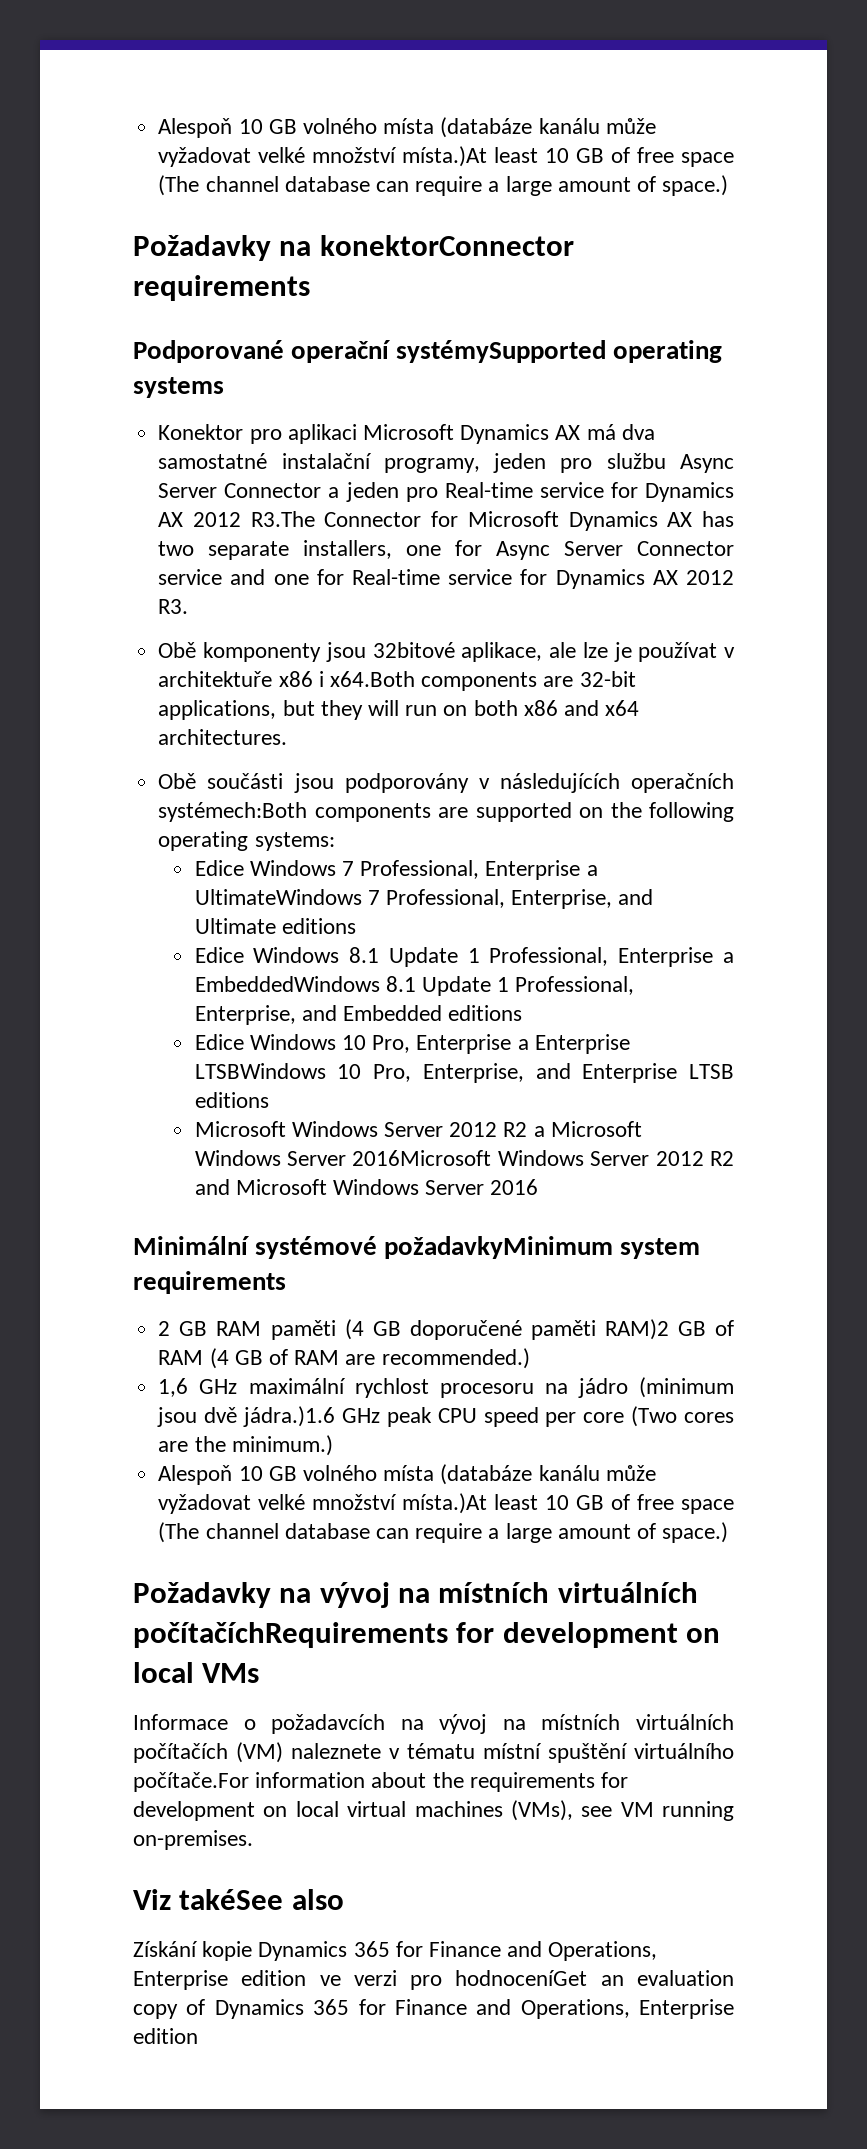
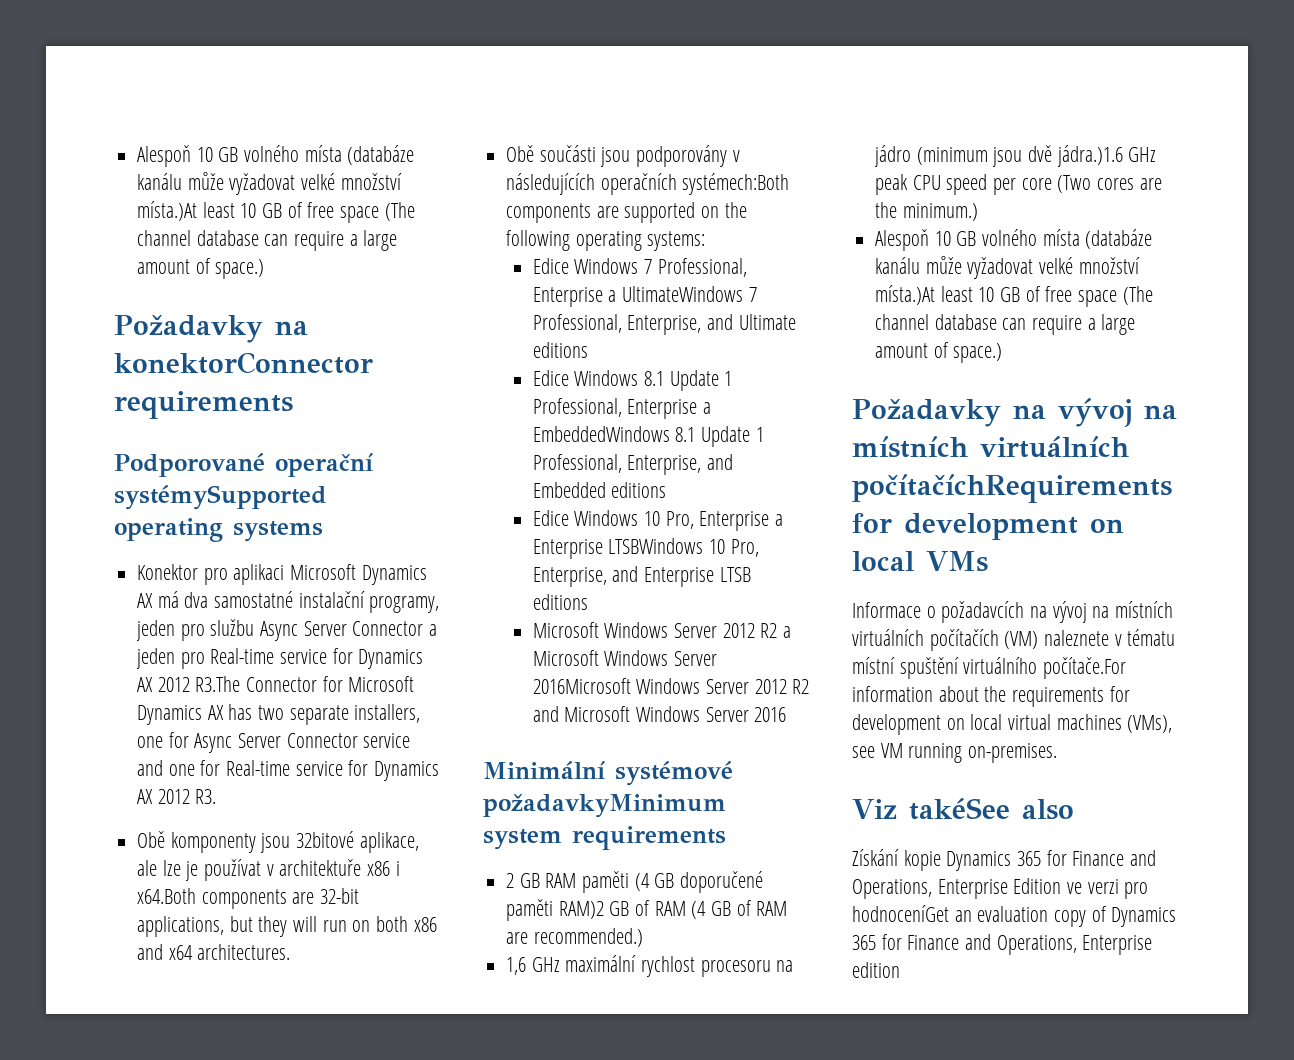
- Získání kopie Dynamics 365 for Finance and Operations, Enterprise edition ve verzi pro hodnoceníGet an evaluation copy of Dynamics 365 for Finance and Operations, Enterprise edition
+ Získání kopie Dynamics 365 for Finance and Operations, Enterprise Edition ve verzi pro hodnoceníGet an evaluation copy of Dynamics 365 for Finance and Operations, Enterprise edition

